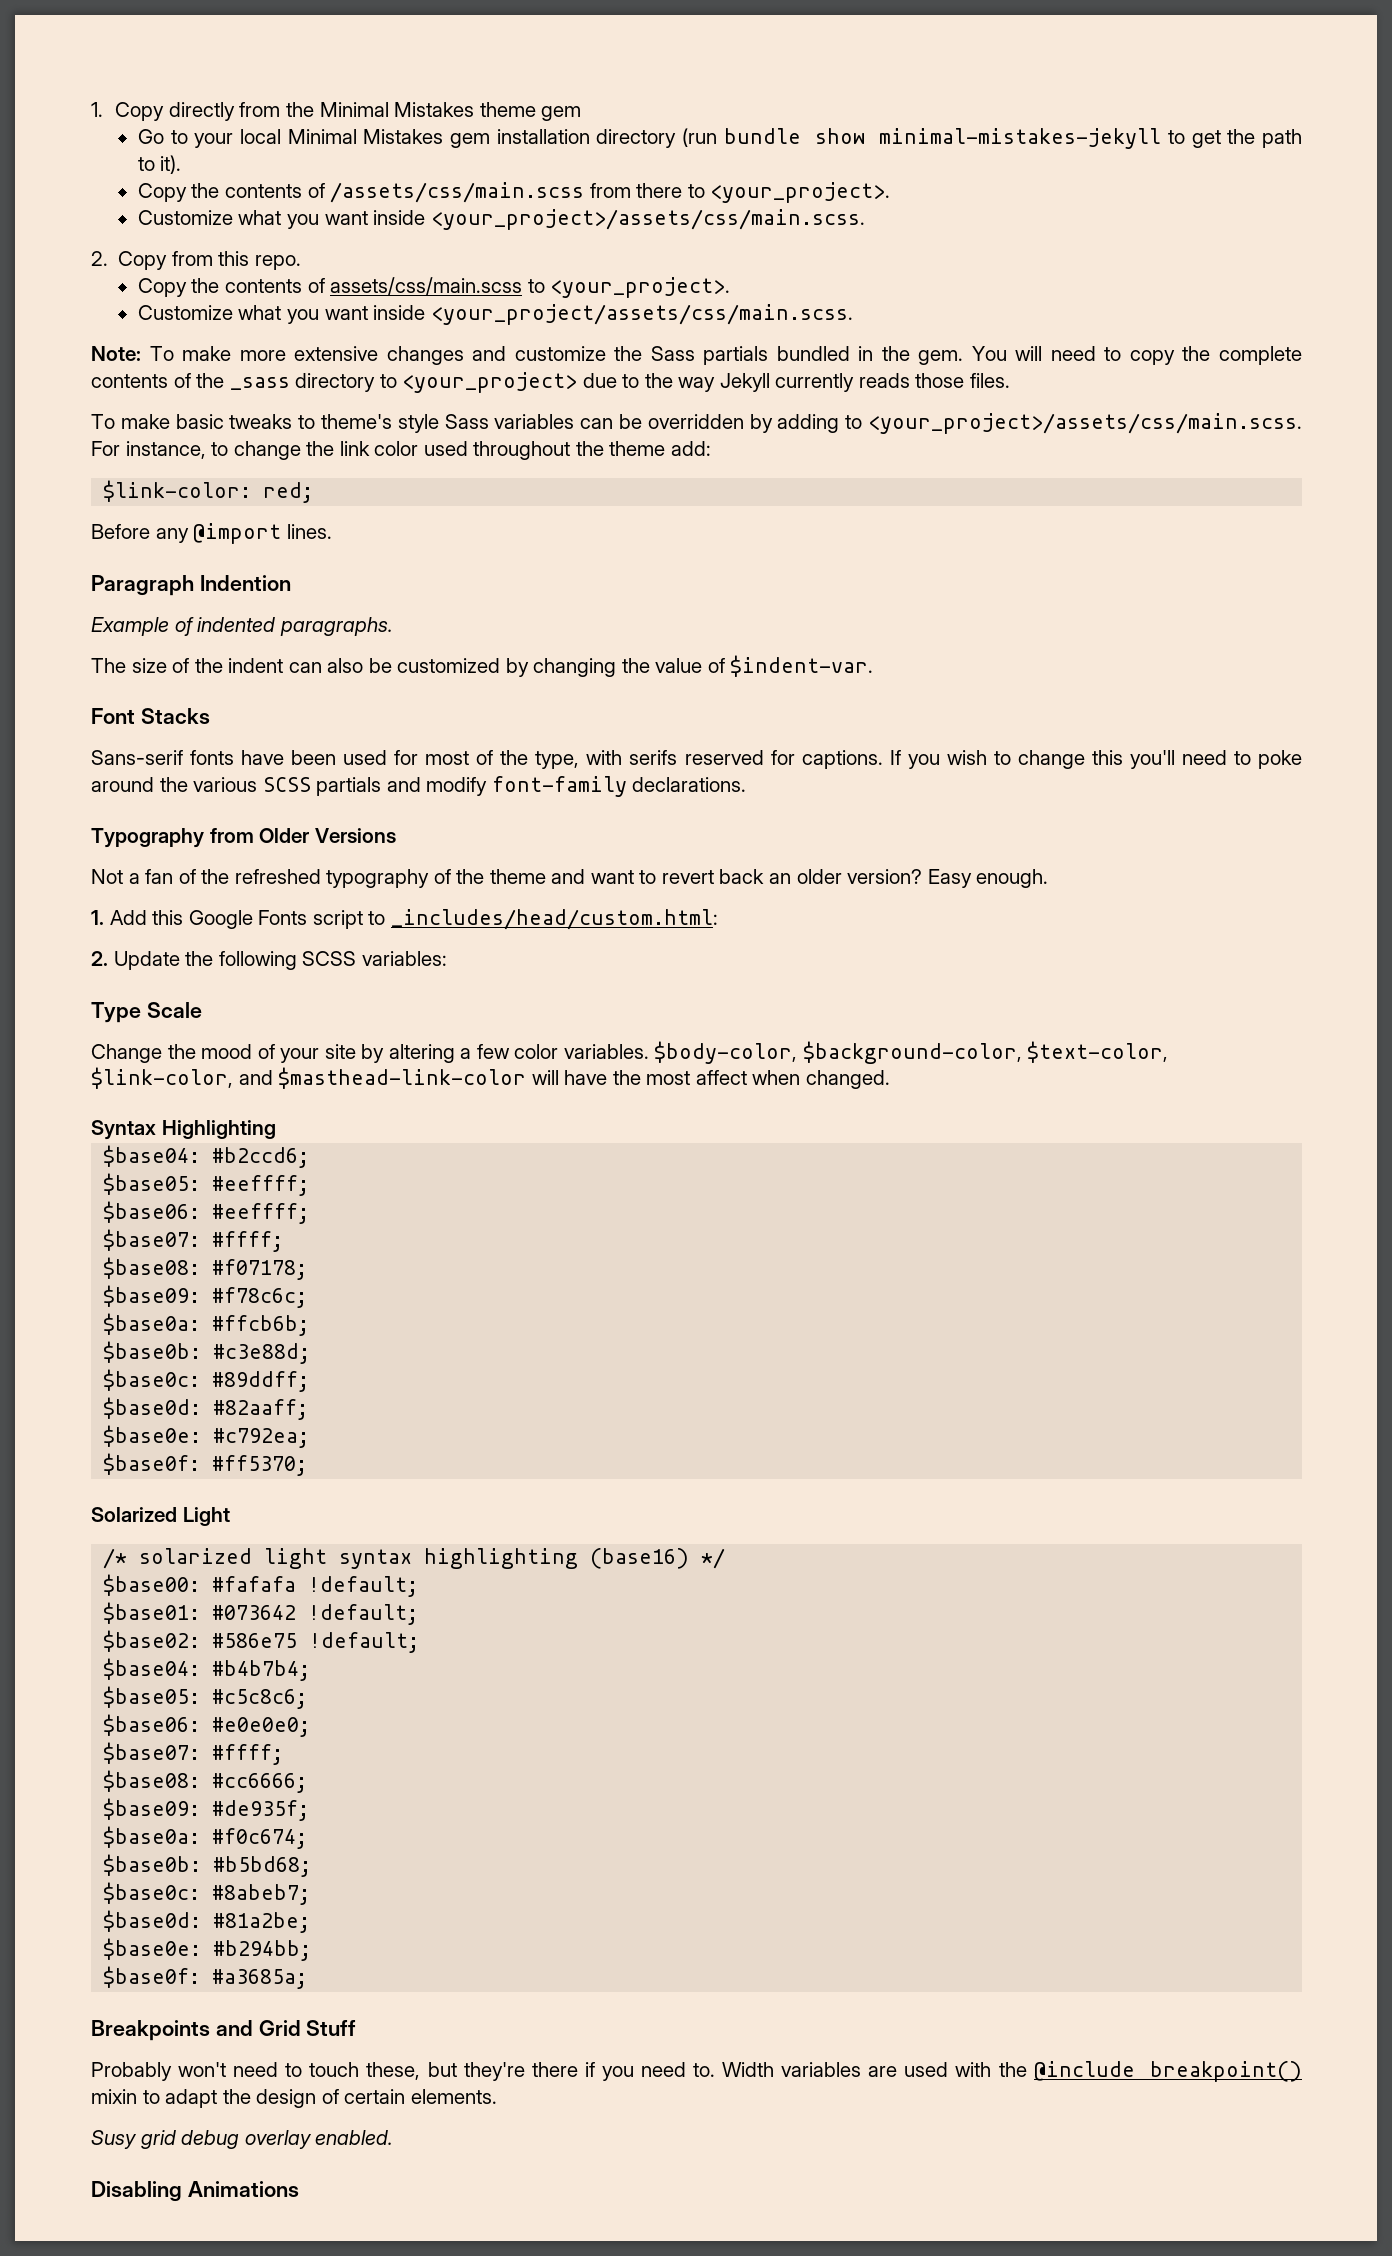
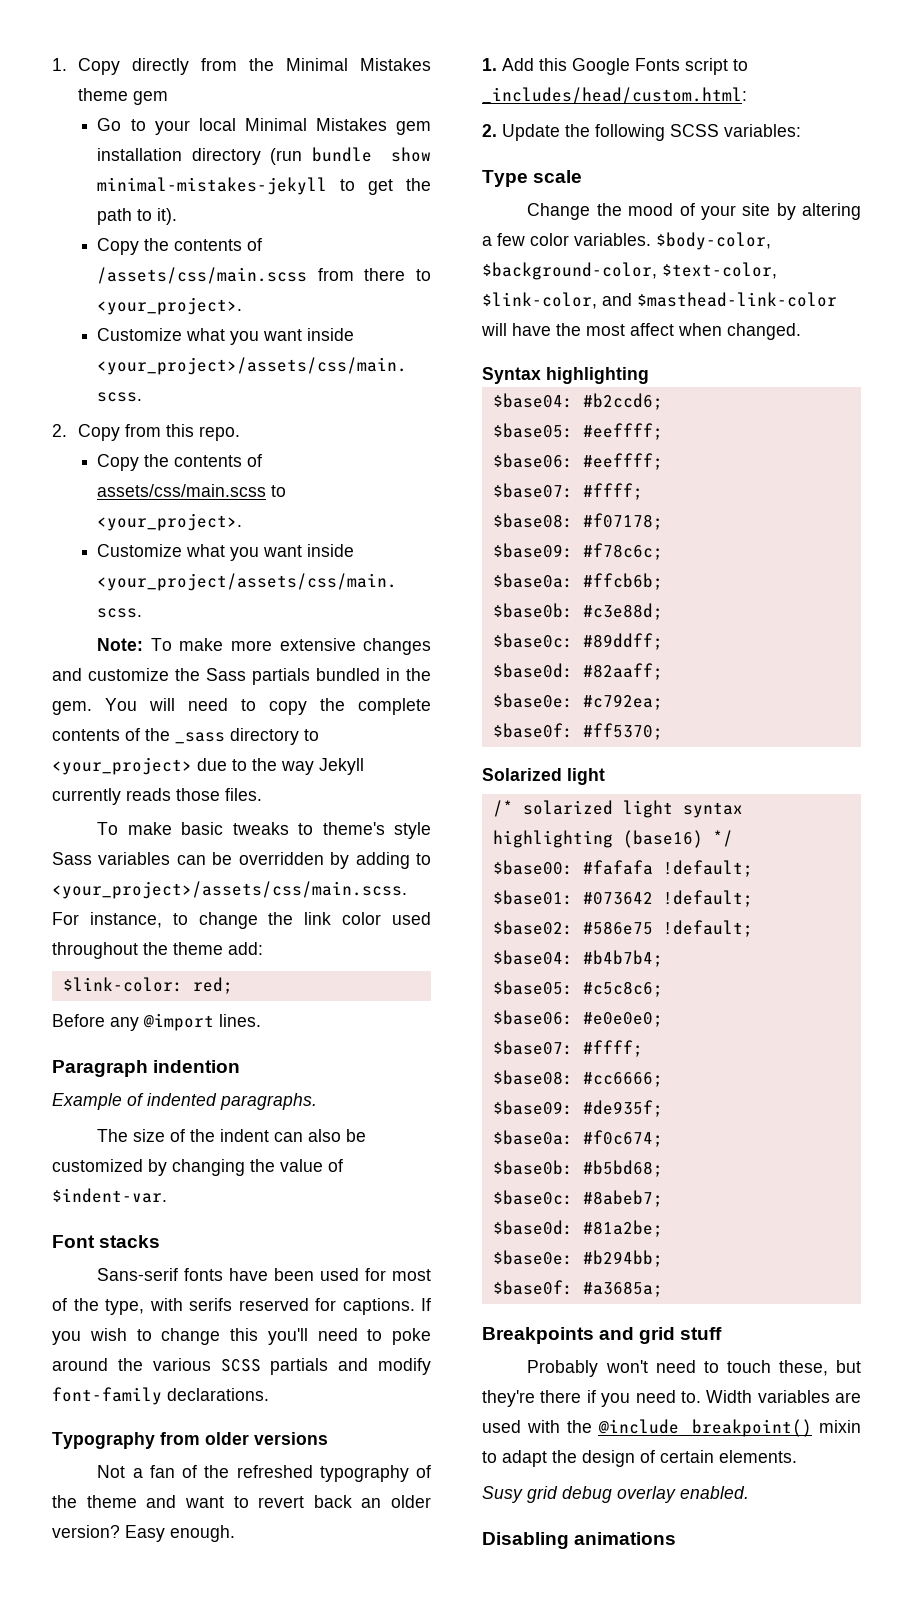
- Paragraph Indention
+ Paragraph indention
- Font Stacks
+ Font stacks
- Typography from Older Versions
+ Typography from older versions
- Type Scale
+ Type scale
- Syntax Highlighting
+ Syntax highlighting
- Solarized Light
+ Solarized light
- Breakpoints and Grid Stuff
+ Breakpoints and grid stuff
- Disabling Animations
+ Disabling animations

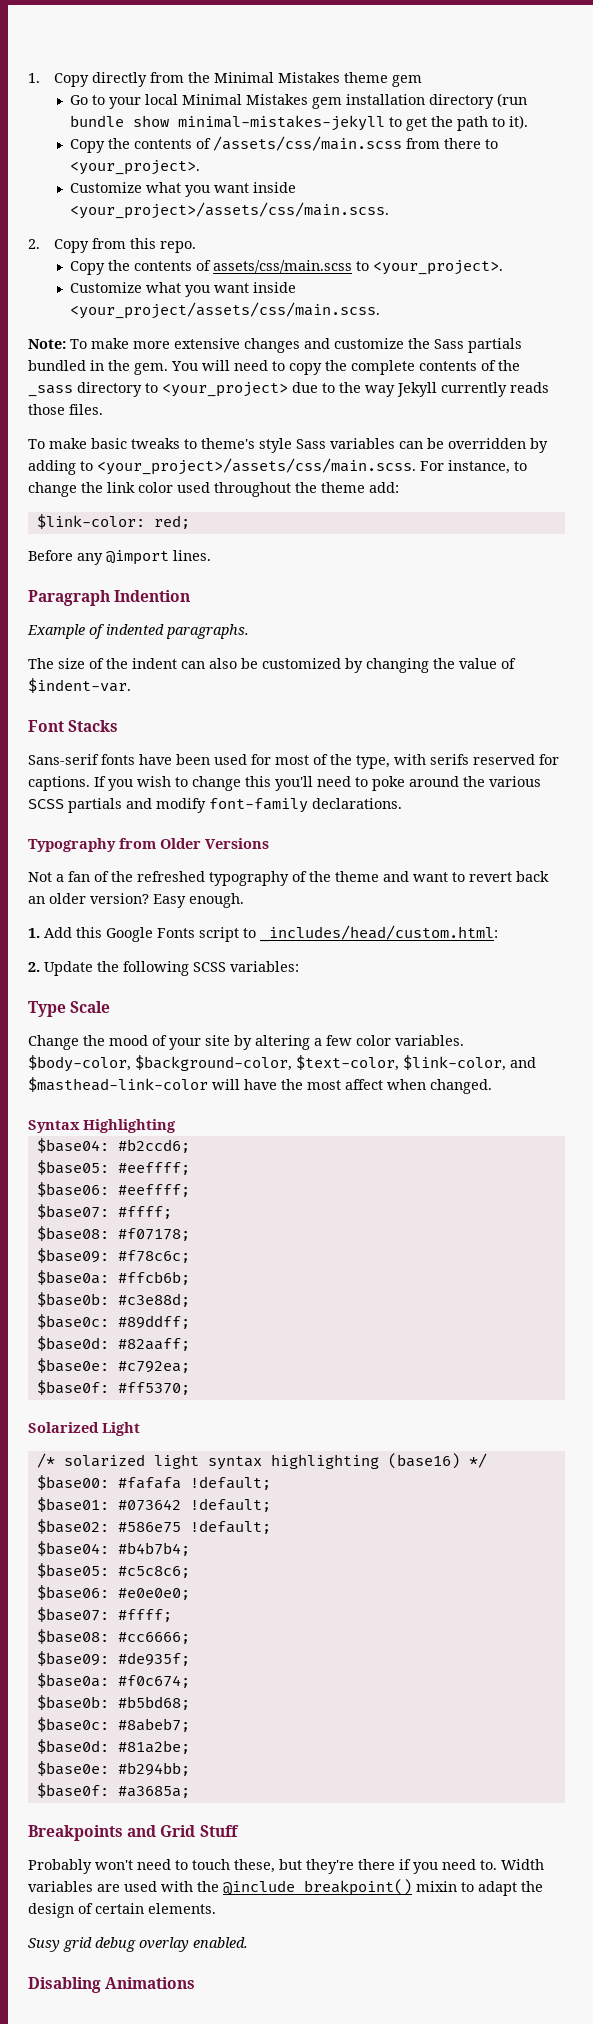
- Paragraph indention
+ Paragraph Indention
- Font stacks
+ Font Stacks
- Typography from older versions
+ Typography from Older Versions
- Type scale
+ Type Scale
- Syntax highlighting
+ Syntax Highlighting
- Solarized light
+ Solarized Light
- Breakpoints and grid stuff
+ Breakpoints and Grid Stuff
- Disabling animations
+ Disabling Animations

